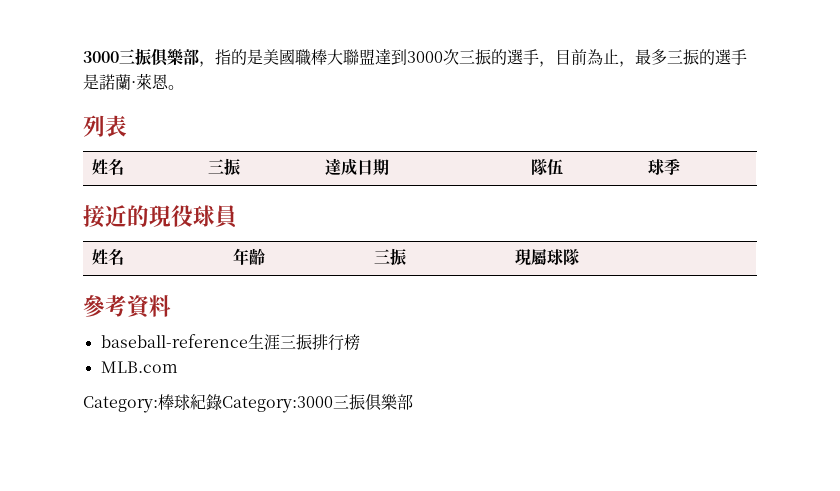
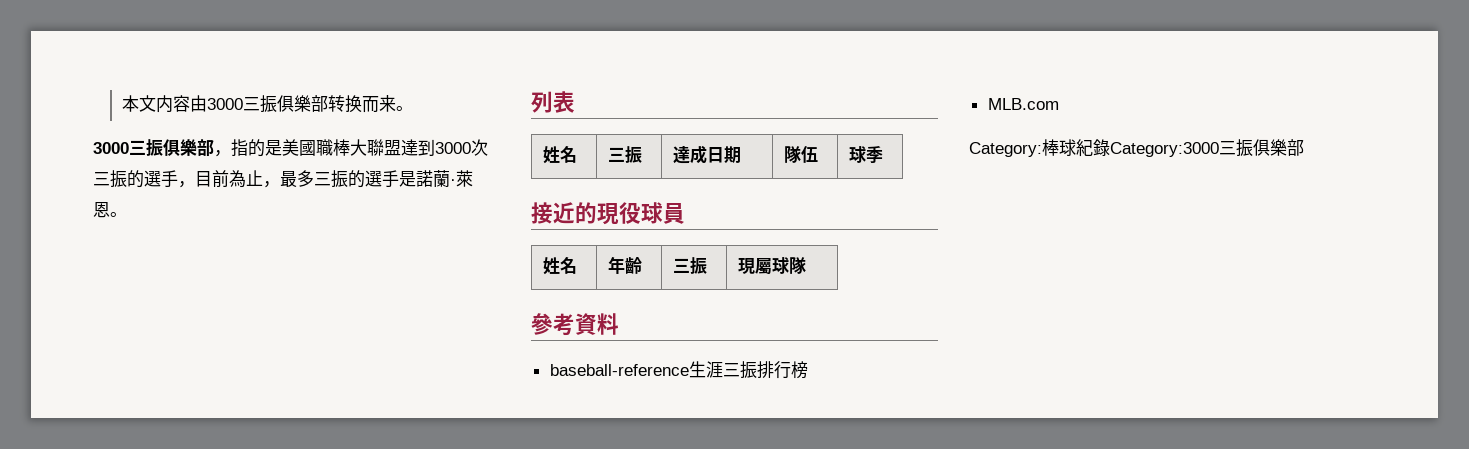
+ 本文内容由3000三振俱樂部转换而来。

